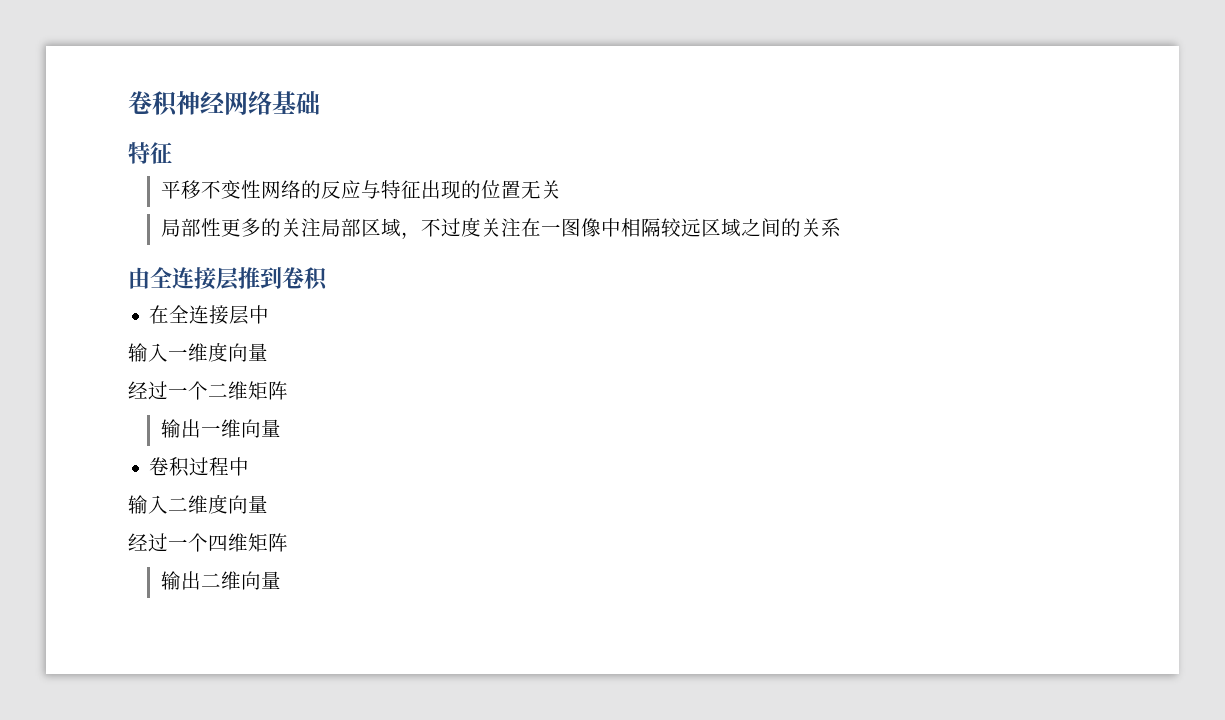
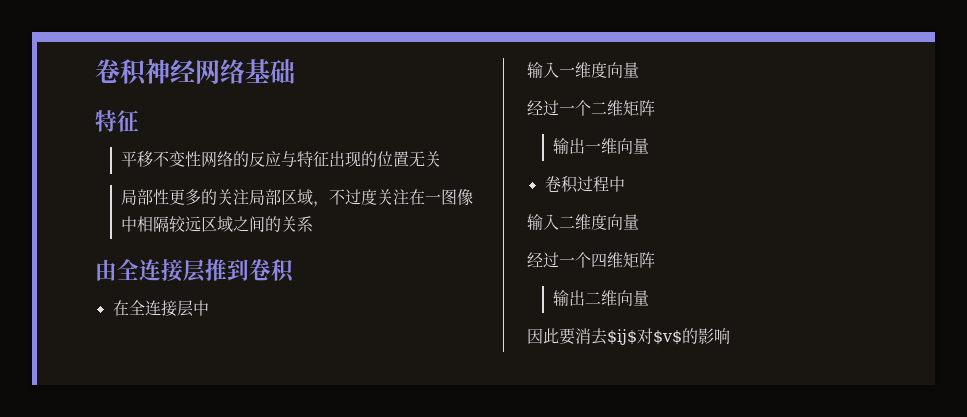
+ 因此要消去$ij$对$v$的影响

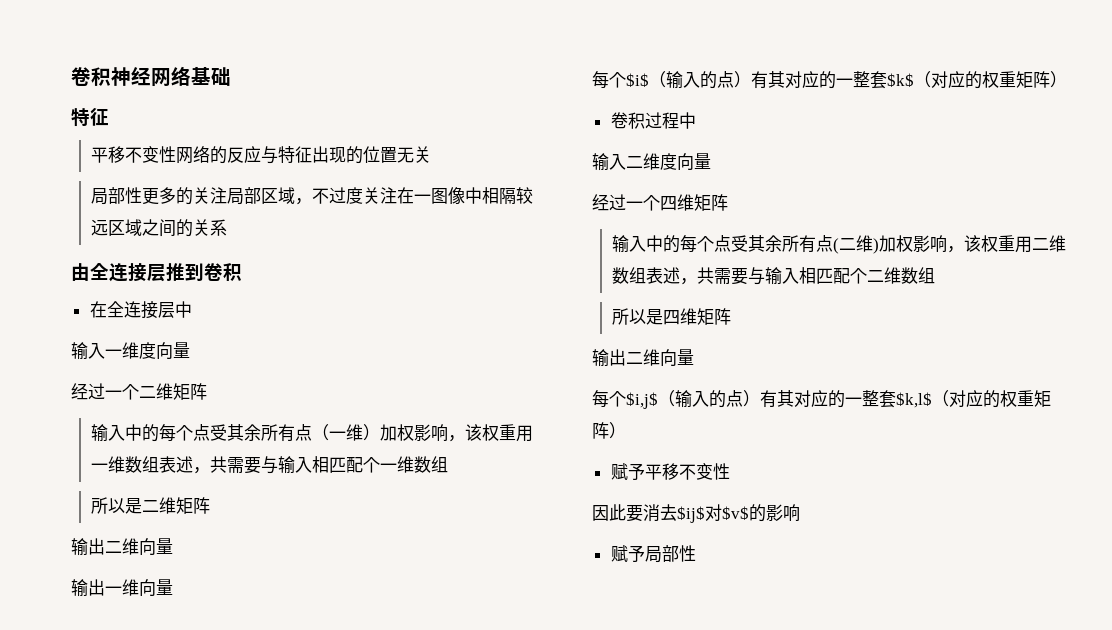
+ 输入中的每个点受其余所有点（一维）加权影响，该权重用一维数组表述，共需要与输入相匹配个一维数组
+ 所以是二维矩阵
+ 输出二维向量
  输出一维向量
+ 每个$i$（输入的点）有其对应的一整套$k$（对应的权重矩阵）
+ 输入中的每个点受其余所有点(二维)加权影响，该权重用二维数组表述，共需要与输入相匹配个二维数组
+ 所以是四维矩阵
  输出二维向量
+ 每个$i,j$（输入的点）有其对应的一整套$k,l$（对应的权重矩阵）
+ 赋予平移不变性
+ 赋予局部性

